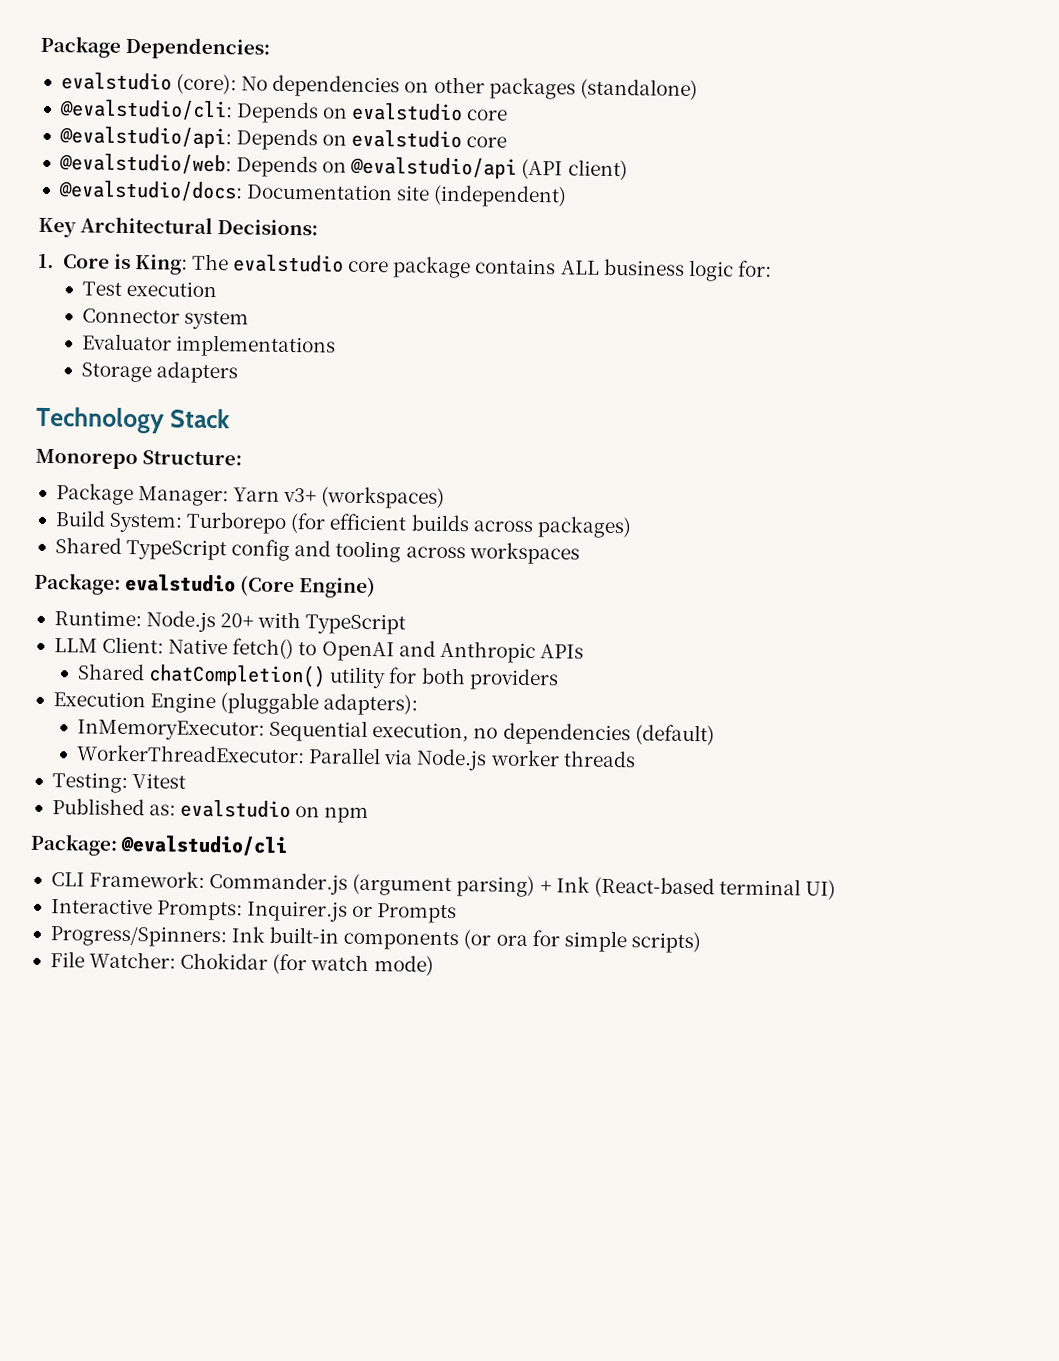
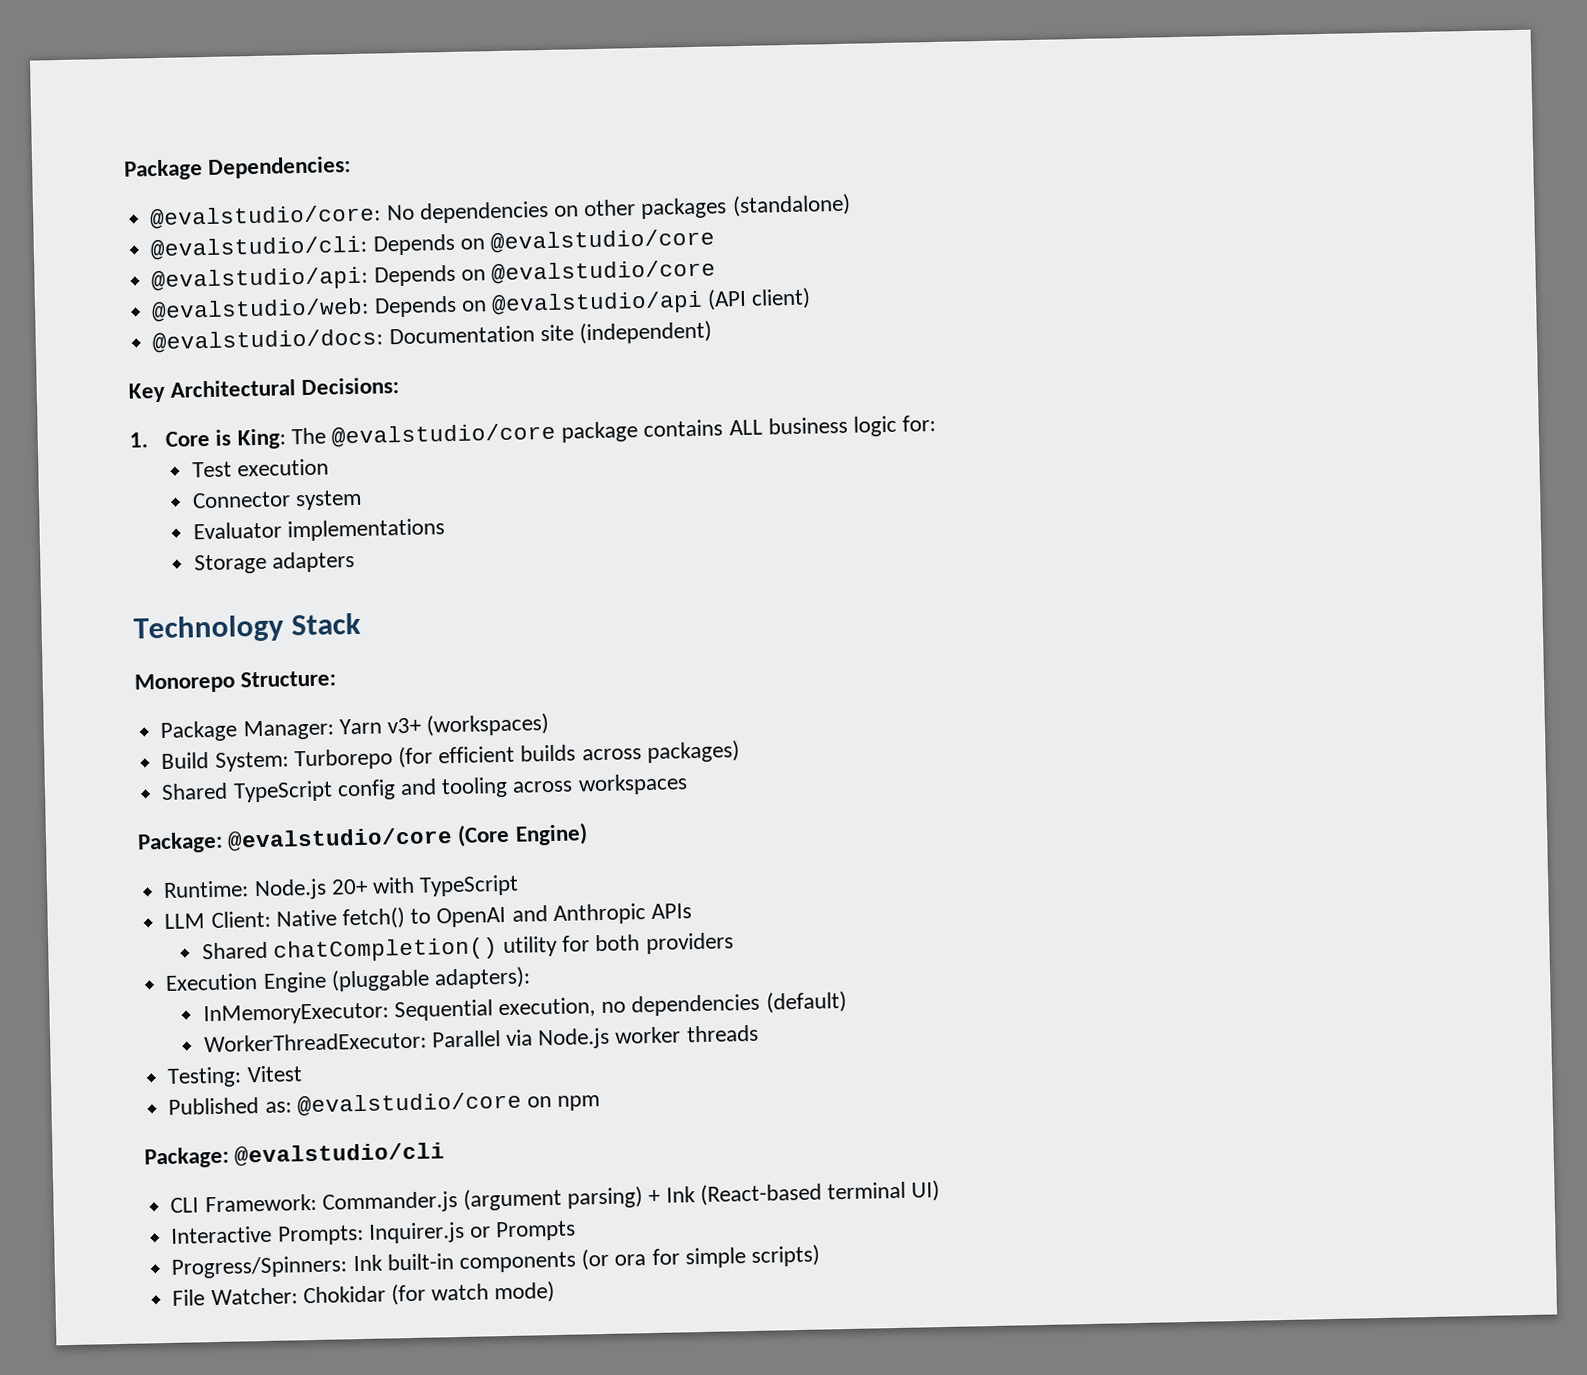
- evalstudio (core): No dependencies on other packages (standalone)
+ @evalstudio/core: No dependencies on other packages (standalone)
- @evalstudio/cli: Depends on evalstudio core
+ @evalstudio/cli: Depends on @evalstudio/core
- @evalstudio/api: Depends on evalstudio core
+ @evalstudio/api: Depends on @evalstudio/core
- 1. Core is King: The evalstudio core package contains ALL business logic for:
+ 1. Core is King: The @evalstudio/core package contains ALL business logic for:
- Package: evalstudio (Core Engine)
+ Package: @evalstudio/core (Core Engine)
- Published as: evalstudio on npm
+ Published as: @evalstudio/core on npm

